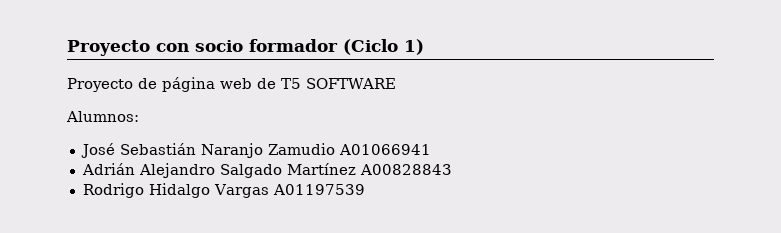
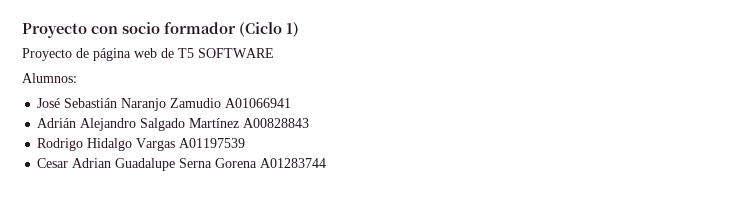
+ Cesar Adrian Guadalupe Serna Gorena A01283744

